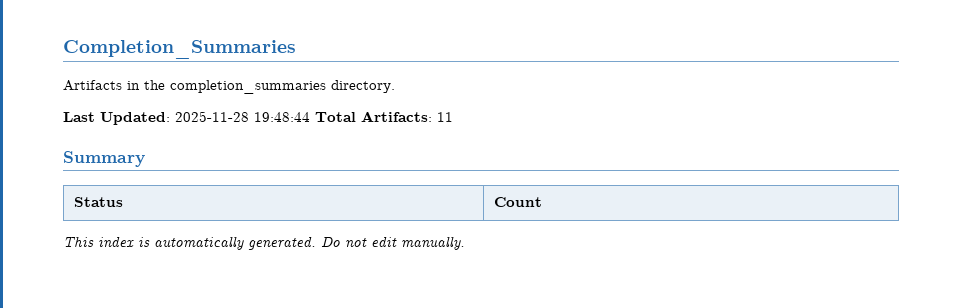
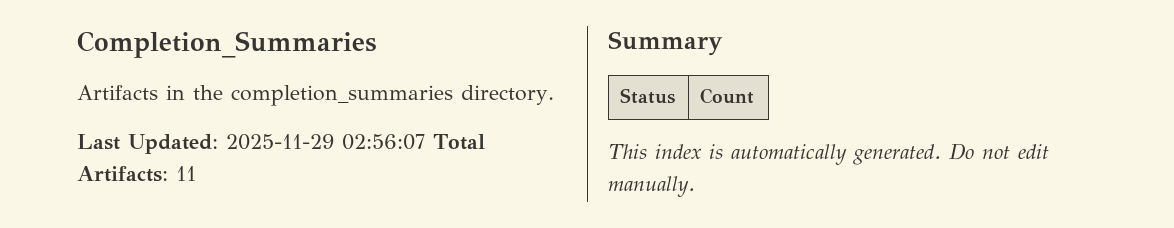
- Last Updated: 2025-11-28 19:48:44 Total Artifacts: 11
+ Last Updated: 2025-11-29 02:56:07 Total Artifacts: 11

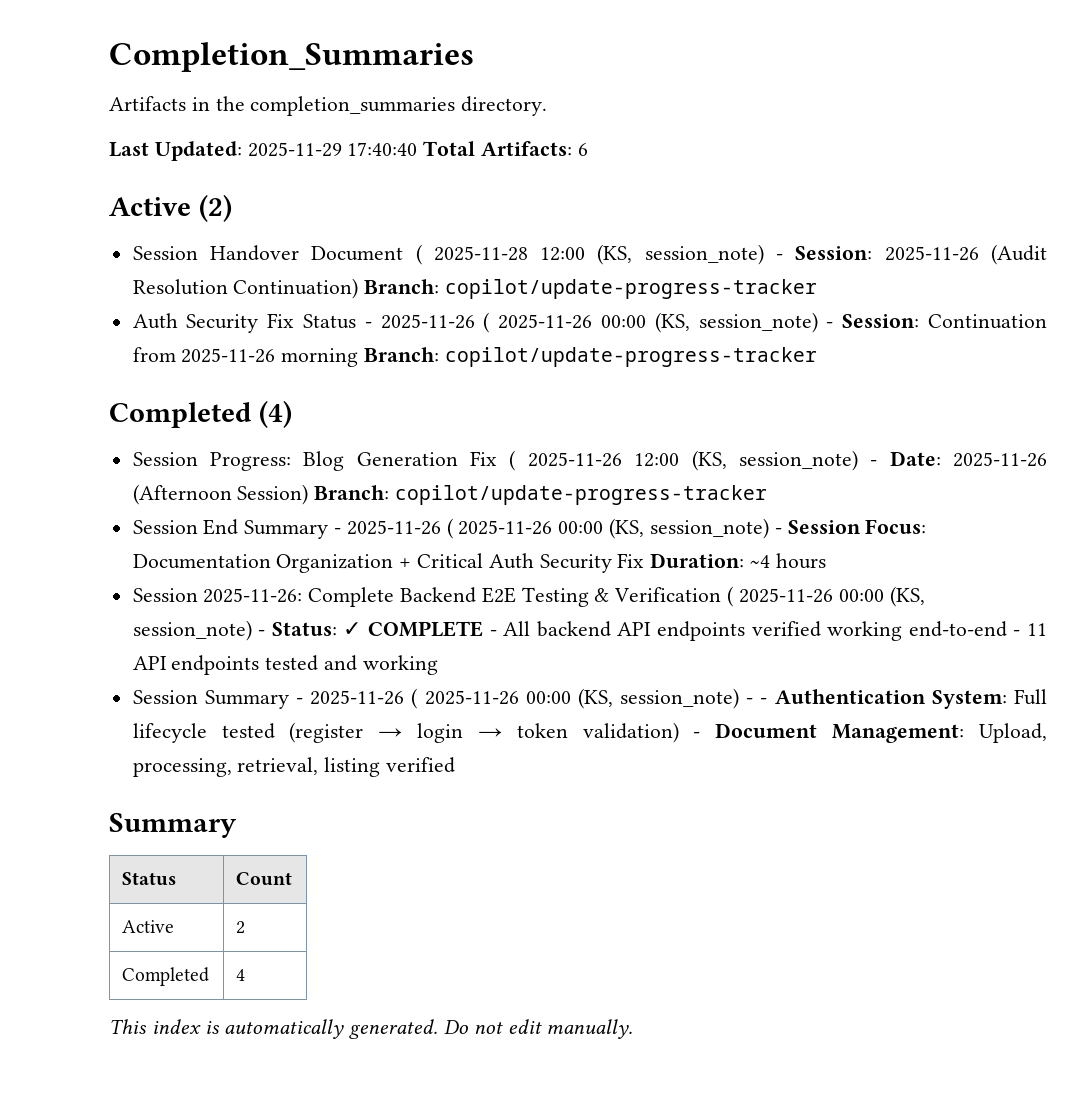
- Last Updated: 2025-11-29 02:56:07 Total Artifacts: 11
+ Last Updated: 2025-11-29 17:40:40 Total Artifacts: 6
+ Active (2)
+ Session Handover Document ( 2025-11-28 12:00 (KS, session_note) - Session: 2025-11-26 (Audit Resolution Continuation) Branch: copilot/update-progress-tracker
+ Auth Security Fix Status - 2025-11-26 ( 2025-11-26 00:00 (KS, session_note) - Session: Continuation from 2025-11-26 morning Branch: copilot/update-progress-tracker
+ Completed (4)
+ Session Progress: Blog Generation Fix ( 2025-11-26 12:00 (KS, session_note) - Date: 2025-11-26 (Afternoon Session) Branch: copilot/update-progress-tracker
+ Session End Summary - 2025-11-26 ( 2025-11-26 00:00 (KS, session_note) - Session Focus: Documentation Organization + Critical Auth Security Fix Duration: ~4 hours
+ Session 2025-11-26: Complete Backend E2E Testing & Verification ( 2025-11-26 00:00 (KS, session_note) - Status: ✓ COMPLETE - All backend API endpoints verified working end-to-end - 11 API endpoints tested and working
+ Session Summary - 2025-11-26 ( 2025-11-26 00:00 (KS, session_note) - - Authentication System: Full lifecycle tested (register → login → token validation) - Document Management: Upload, processing, retrieval, listing verified
+ Active | 2
+ Completed | 4

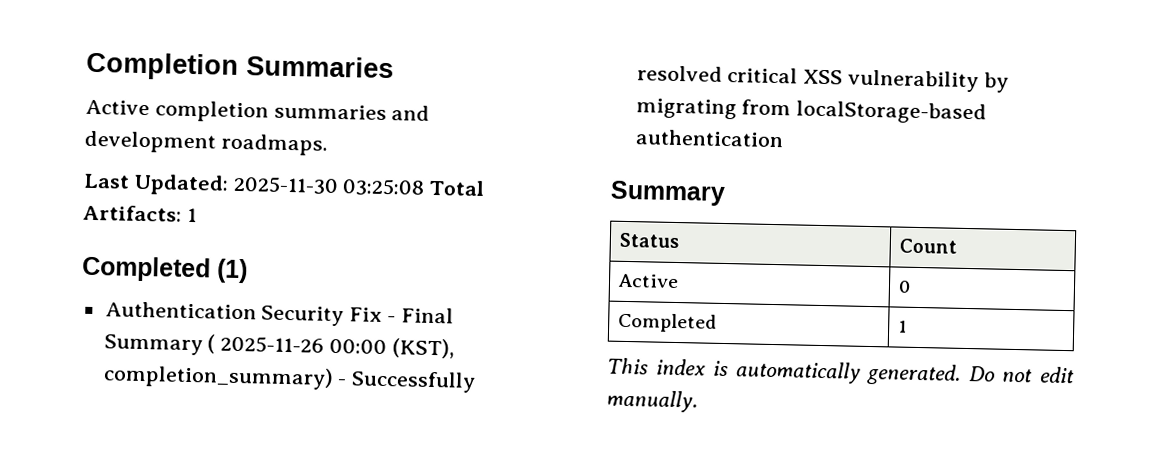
- Completion_Summaries
- Artifacts in the completion_summaries directory.
- Last Updated: 2025-11-29 17:40:40 Total Artifacts: 6
- Active (2)
- Session Handover Document ( 2025-11-28 12:00 (KS, session_note) - Session: 2025-11-26 (Audit Resolution Continuation) Branch: copilot/update-progress-tracker
- Auth Security Fix Status - 2025-11-26 ( 2025-11-26 00:00 (KS, session_note) - Session: Continuation from 2025-11-26 morning Branch: copilot/update-progress-tracker
- Completed (4)
- Session Progress: Blog Generation Fix ( 2025-11-26 12:00 (KS, session_note) - Date: 2025-11-26 (Afternoon Session) Branch: copilot/update-progress-tracker
- Session End Summary - 2025-11-26 ( 2025-11-26 00:00 (KS, session_note) - Session Focus: Documentation Organization + Critical Auth Security Fix Duration: ~4 hours
- Session 2025-11-26: Complete Backend E2E Testing & Verification ( 2025-11-26 00:00 (KS, session_note) - Status: ✓ COMPLETE - All backend API endpoints verified working end-to-end - 11 API endpoints tested and working
- Session Summary - 2025-11-26 ( 2025-11-26 00:00 (KS, session_note) - - Authentication System: Full lifecycle tested (register → login → token validation) - Document Management: Upload, processing, retrieval, listing verified
+ Completion Summaries
+ Active completion summaries and development roadmaps.
+ Last Updated: 2025-11-30 03:25:08 Total Artifacts: 1
+ Completed (1)
+ Authentication Security Fix - Final Summary ( 2025-11-26 00:00 (KST), completion_summary) - Successfully resolved critical XSS vulnerability by migrating from localStorage-based authentication
- Active | 2
+ Active | 0
- Completed | 4
+ Completed | 1

